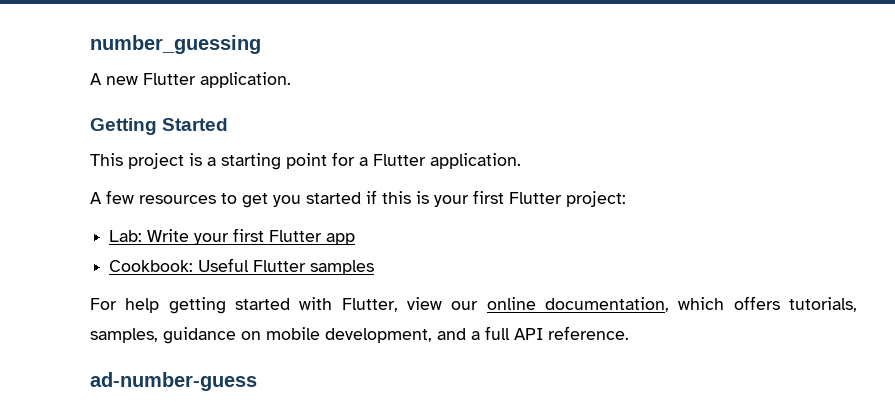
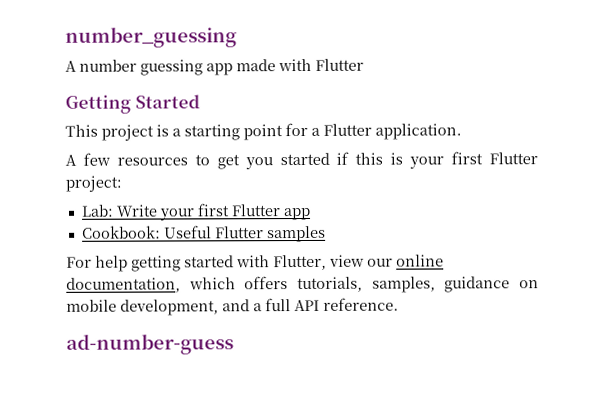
- A new Flutter application.
+ A number guessing app made with Flutter

